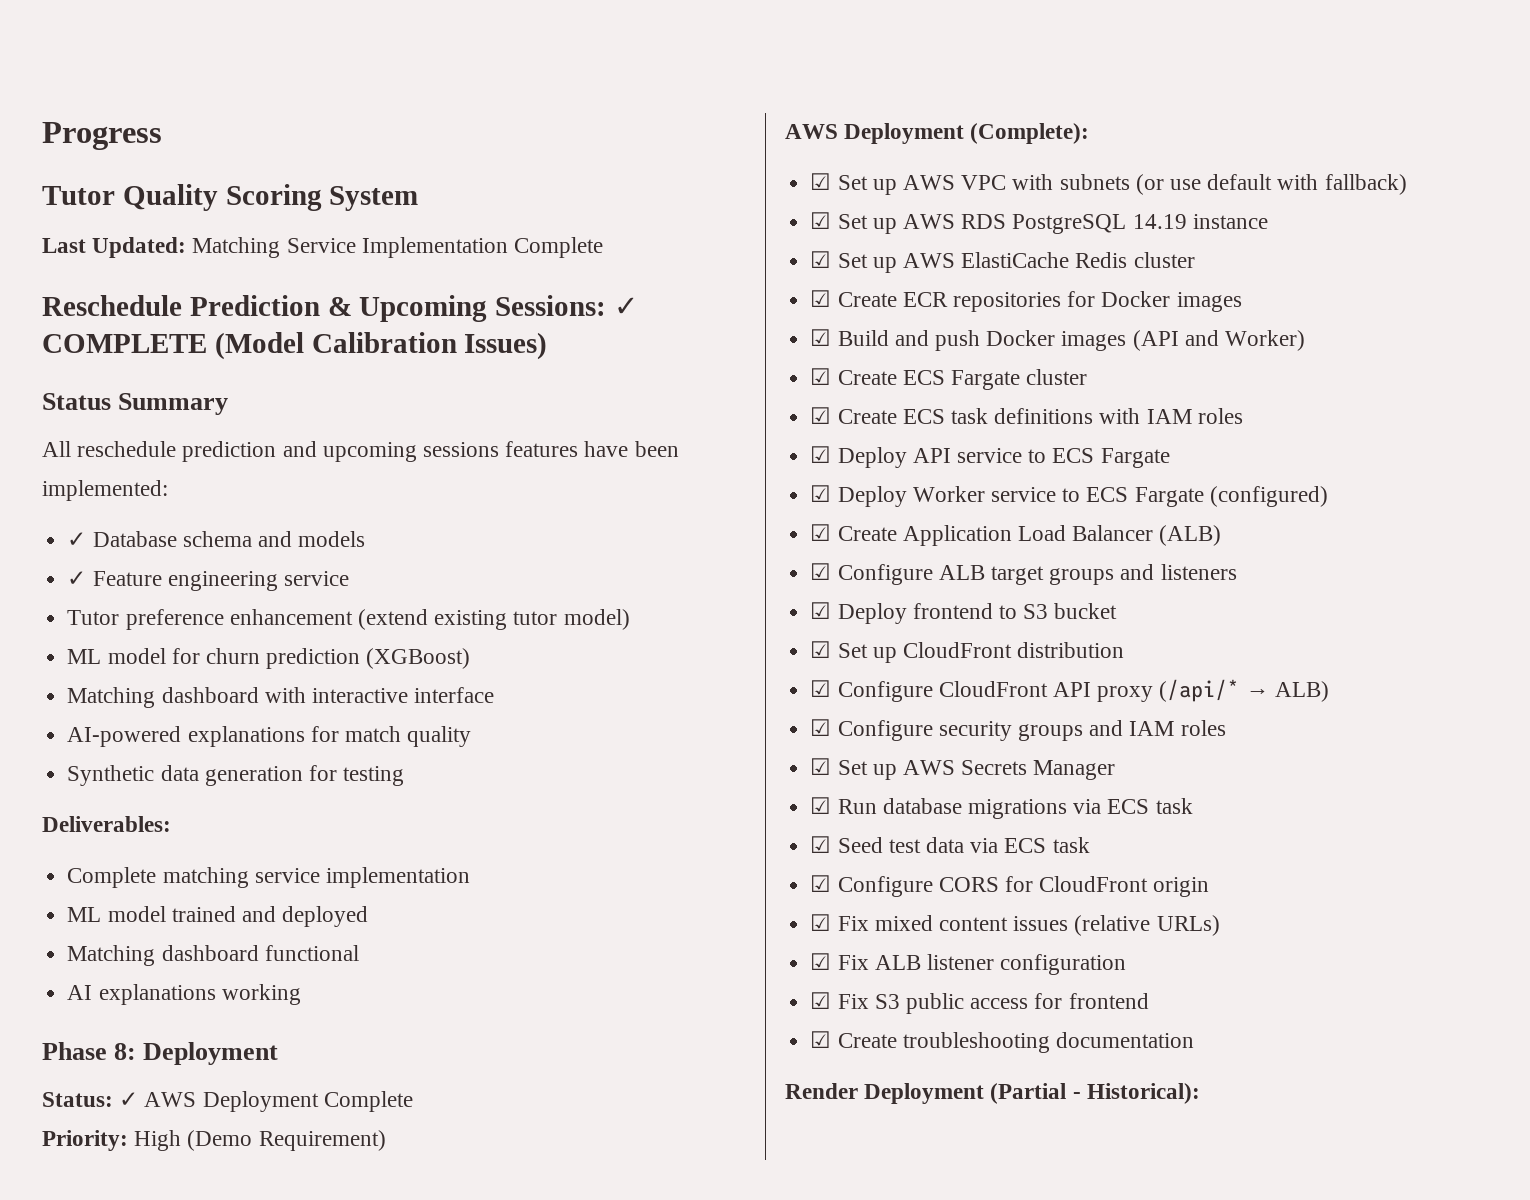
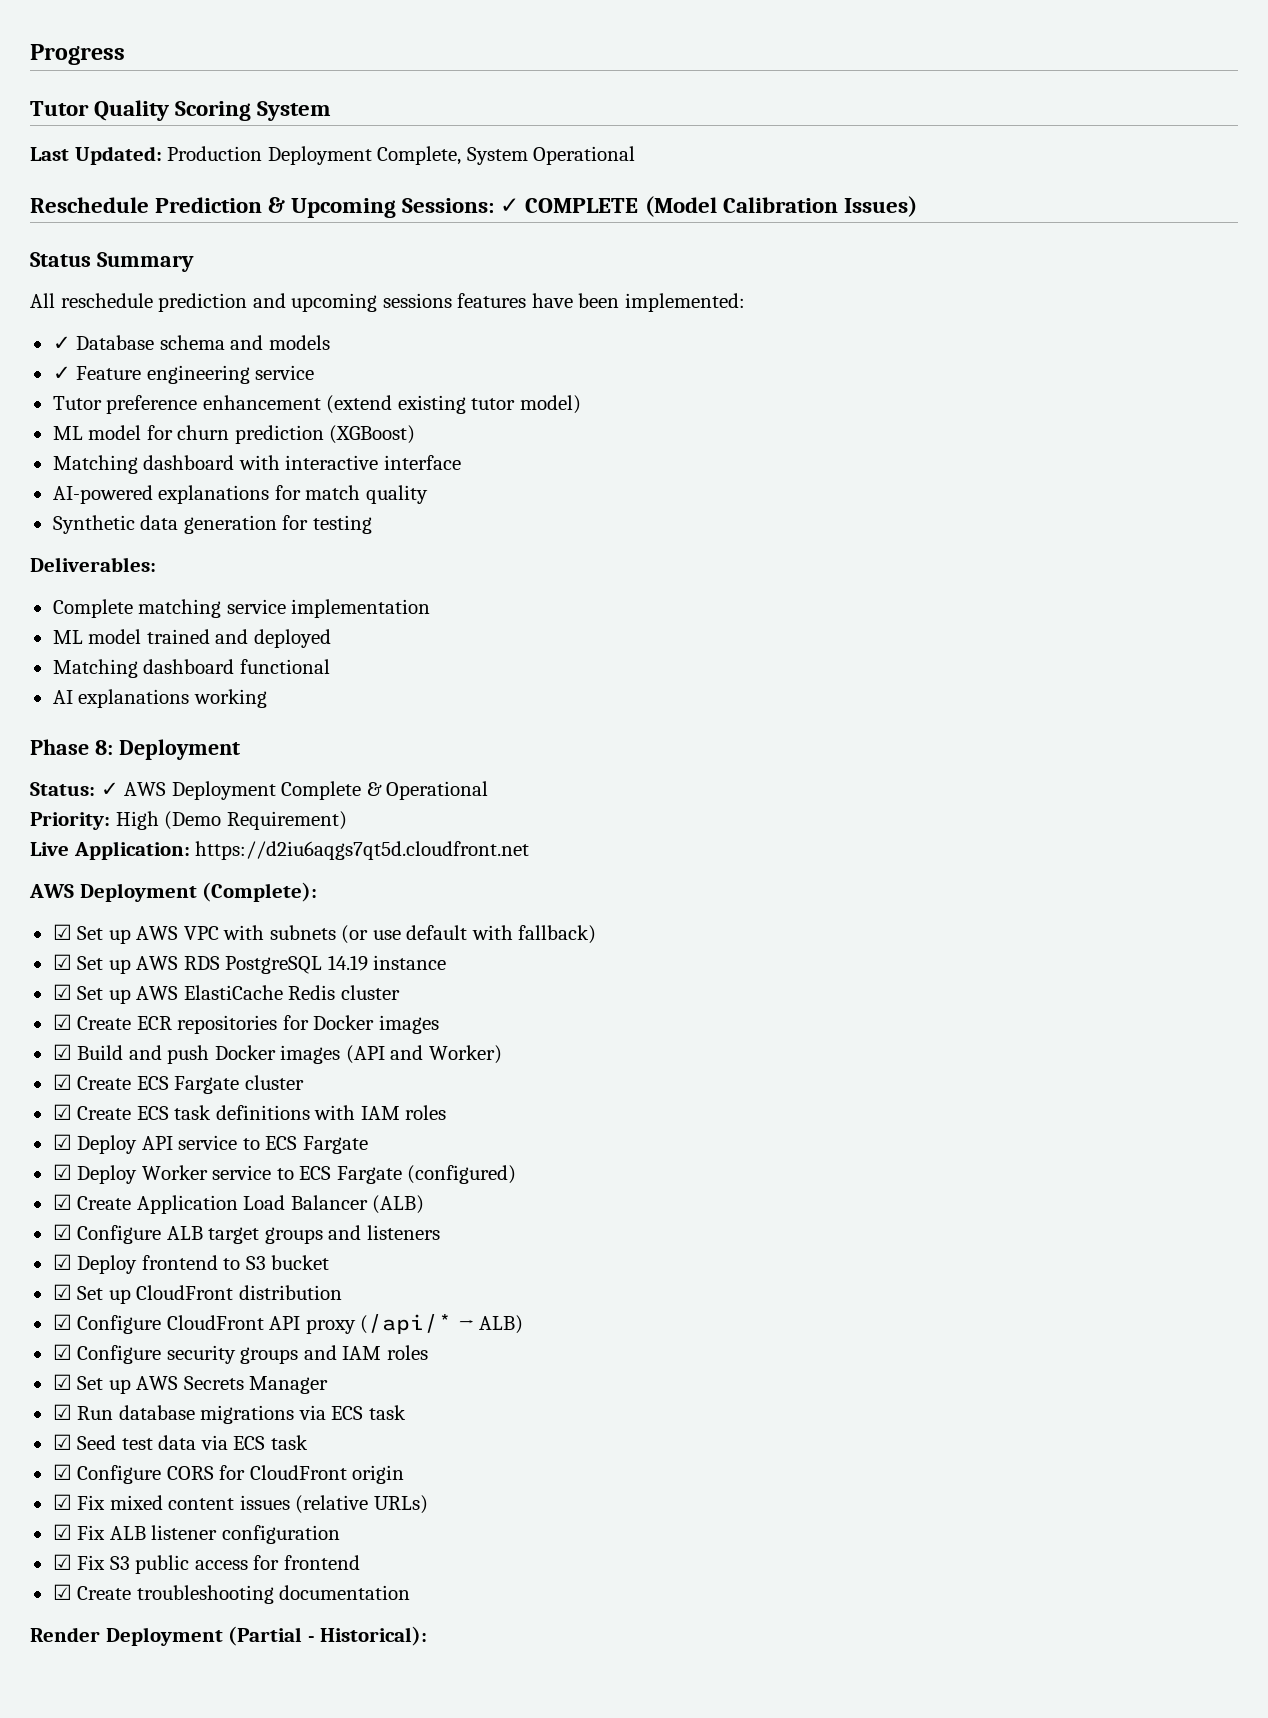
- Last Updated: Matching Service Implementation Complete
+ Last Updated: Production Deployment Complete, System Operational
- Status: ✓ AWS Deployment Complete
+ Status: ✓ AWS Deployment Complete & Operational
+ Live Application: https://d2iu6aqgs7qt5d.cloudfront.net

